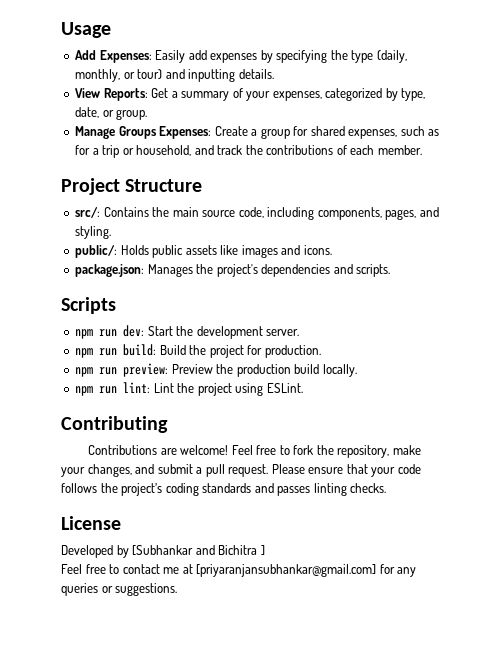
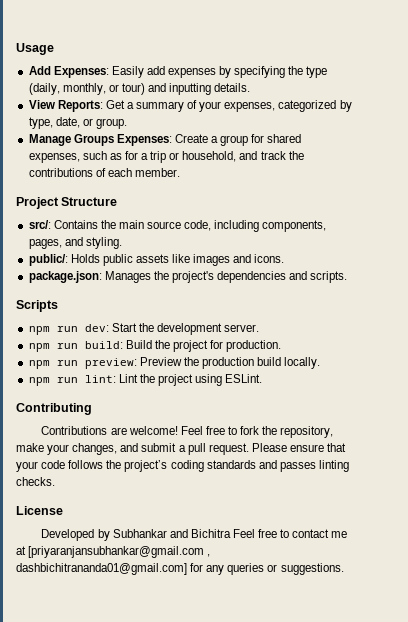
- Developed by [Subhankar and Bichitra ]
- Feel free to contact me at [priyaranjansubhankar@gmail.com] for any queries or suggestions.
+ Developed by Subhankar and Bichitra Feel free to contact me at [priyaranjansubhankar@gmail.com , dashbichitrananda01@gmail.com] for any queries or suggestions.

